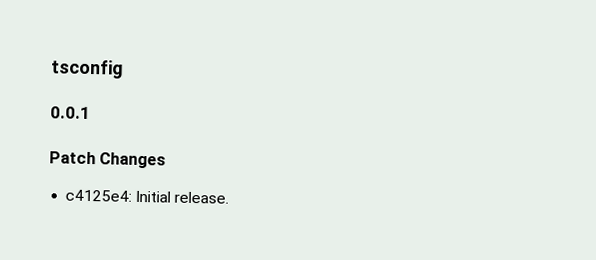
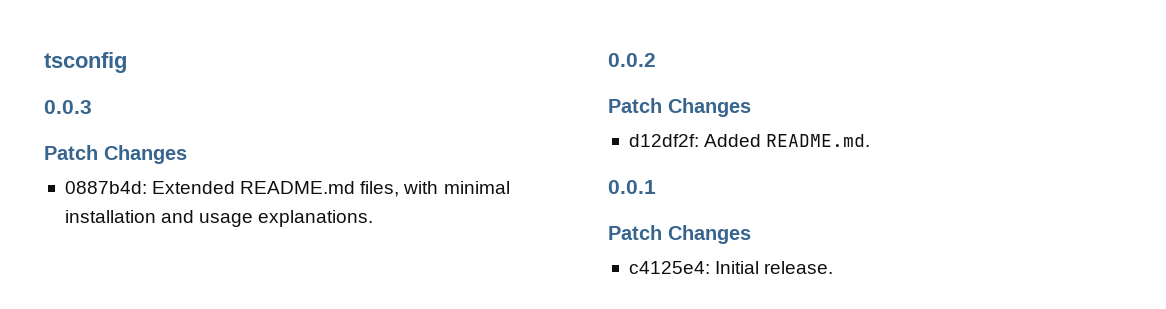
+ 0.0.3
+ Patch Changes
+ 0887b4d: Extended README.md files, with minimal installation and usage explanations.
+ 0.0.2
+ Patch Changes
+ d12df2f: Added README.md.

